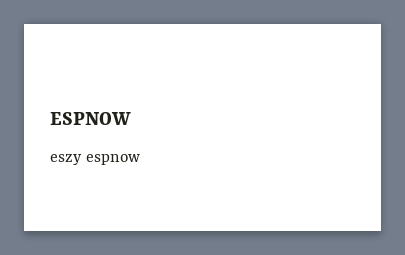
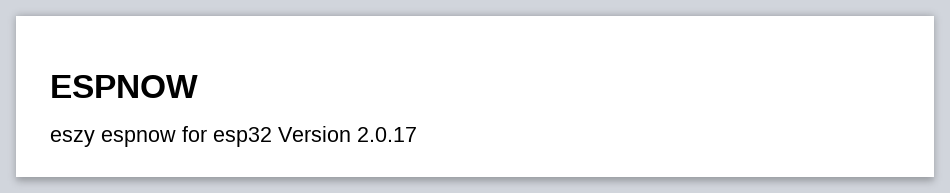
- eszy espnow
+ eszy espnow for esp32 Version 2.0.17

